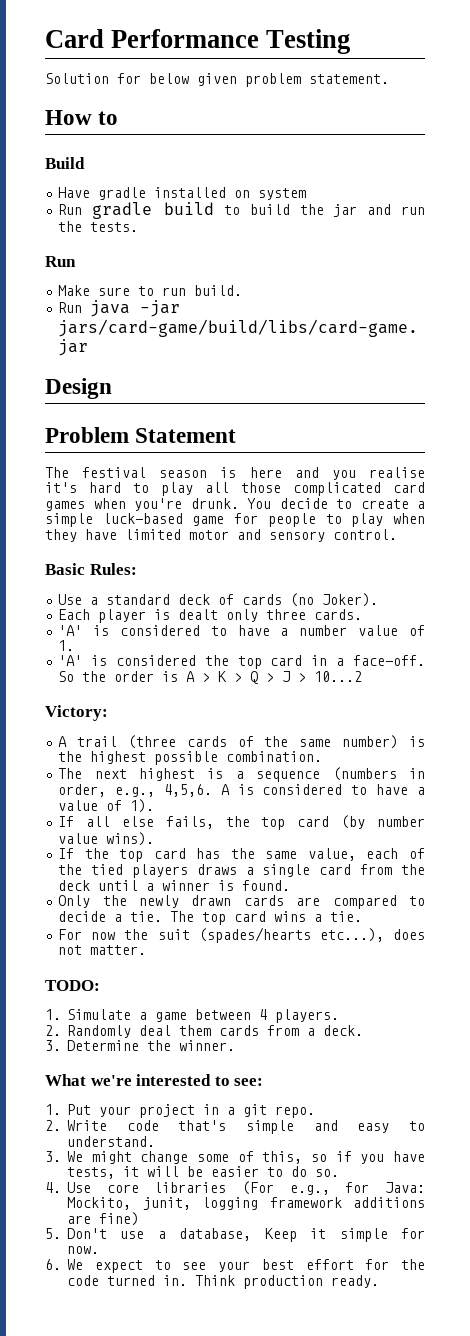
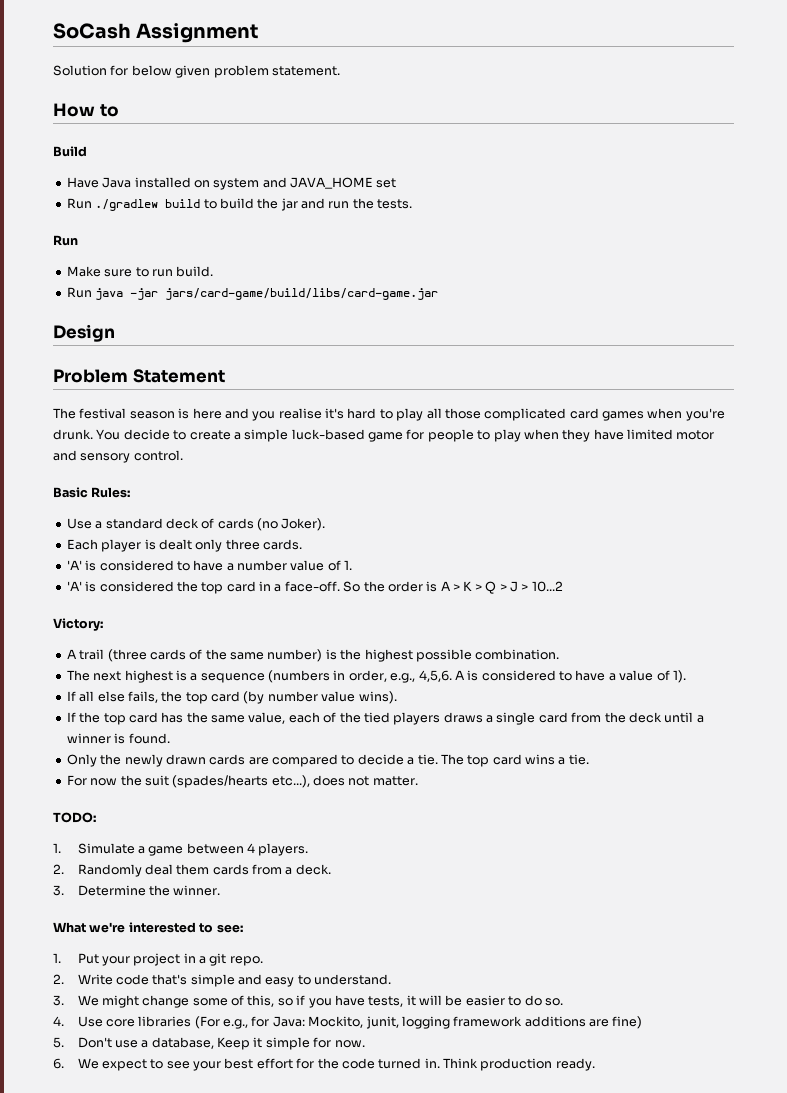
- Card Performance Testing
+ SoCash Assignment
- Have gradle installed on system
- Run gradle build to build the jar and run the tests.
+ Have Java installed on system and JAVA_HOME set
+ Run ./gradlew build to build the jar and run the tests.

